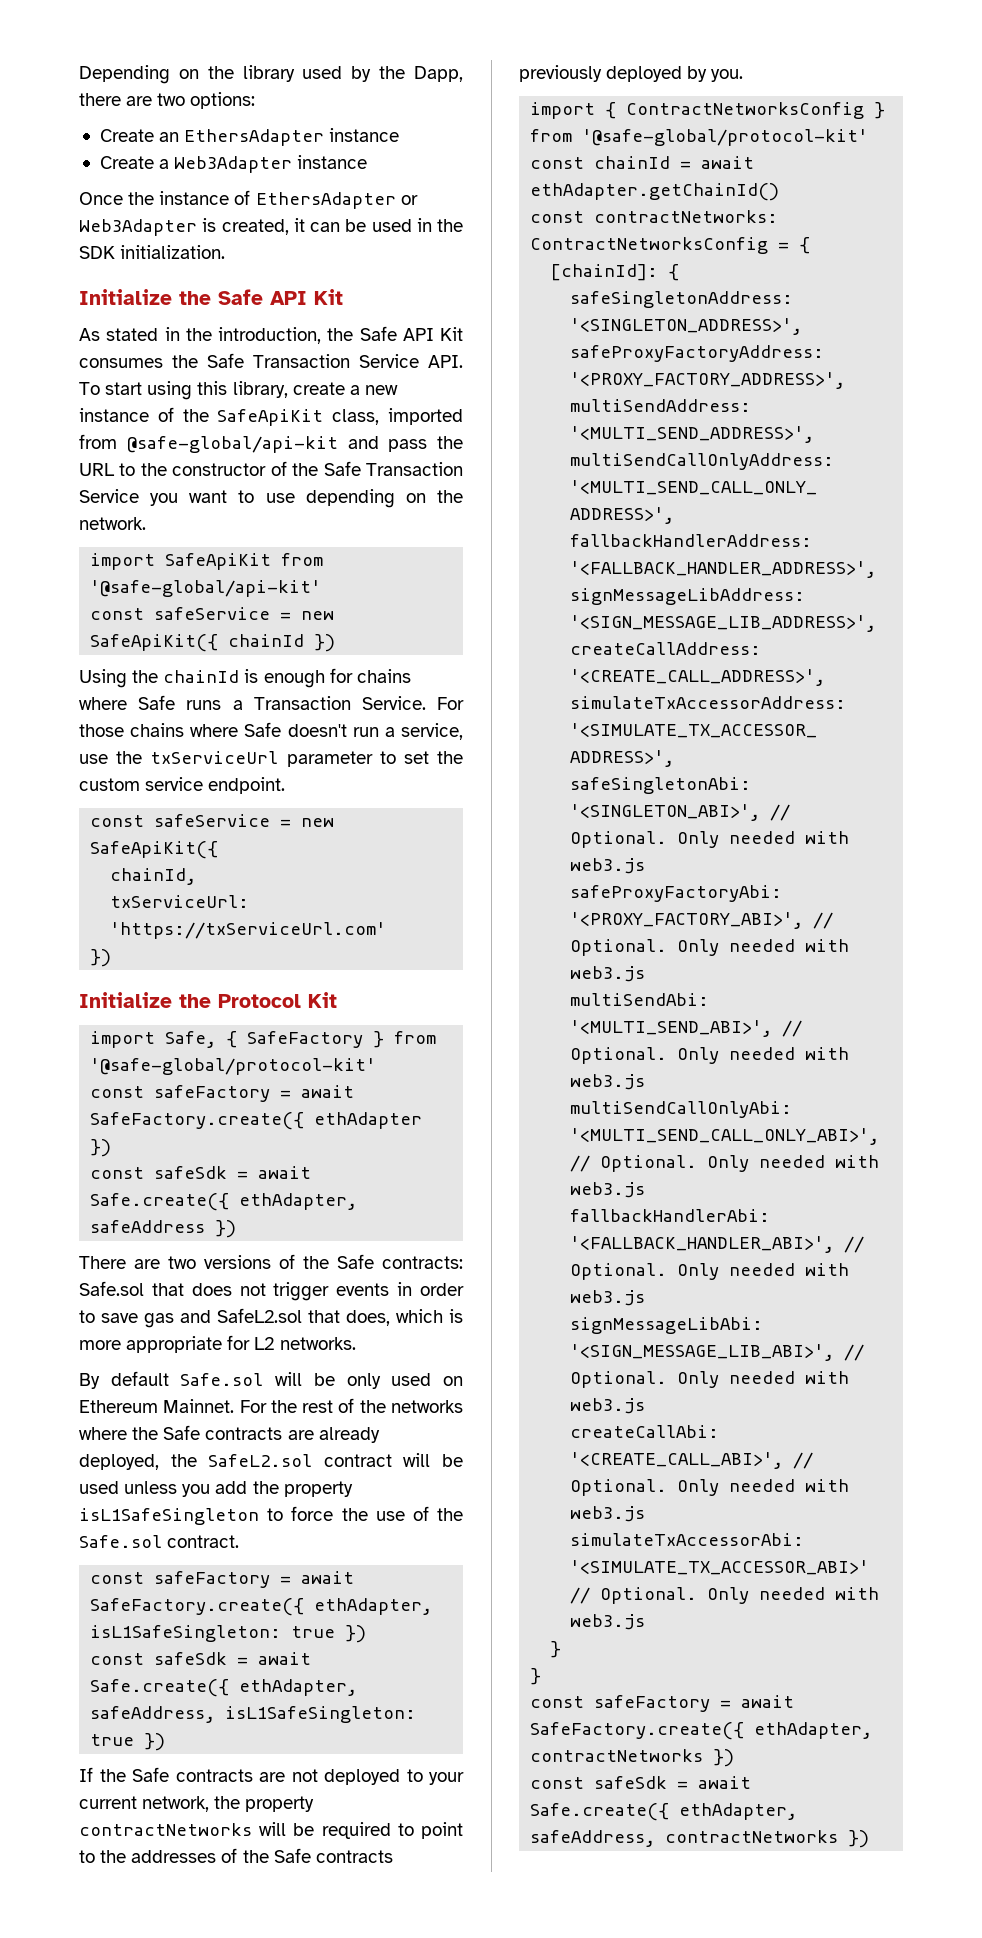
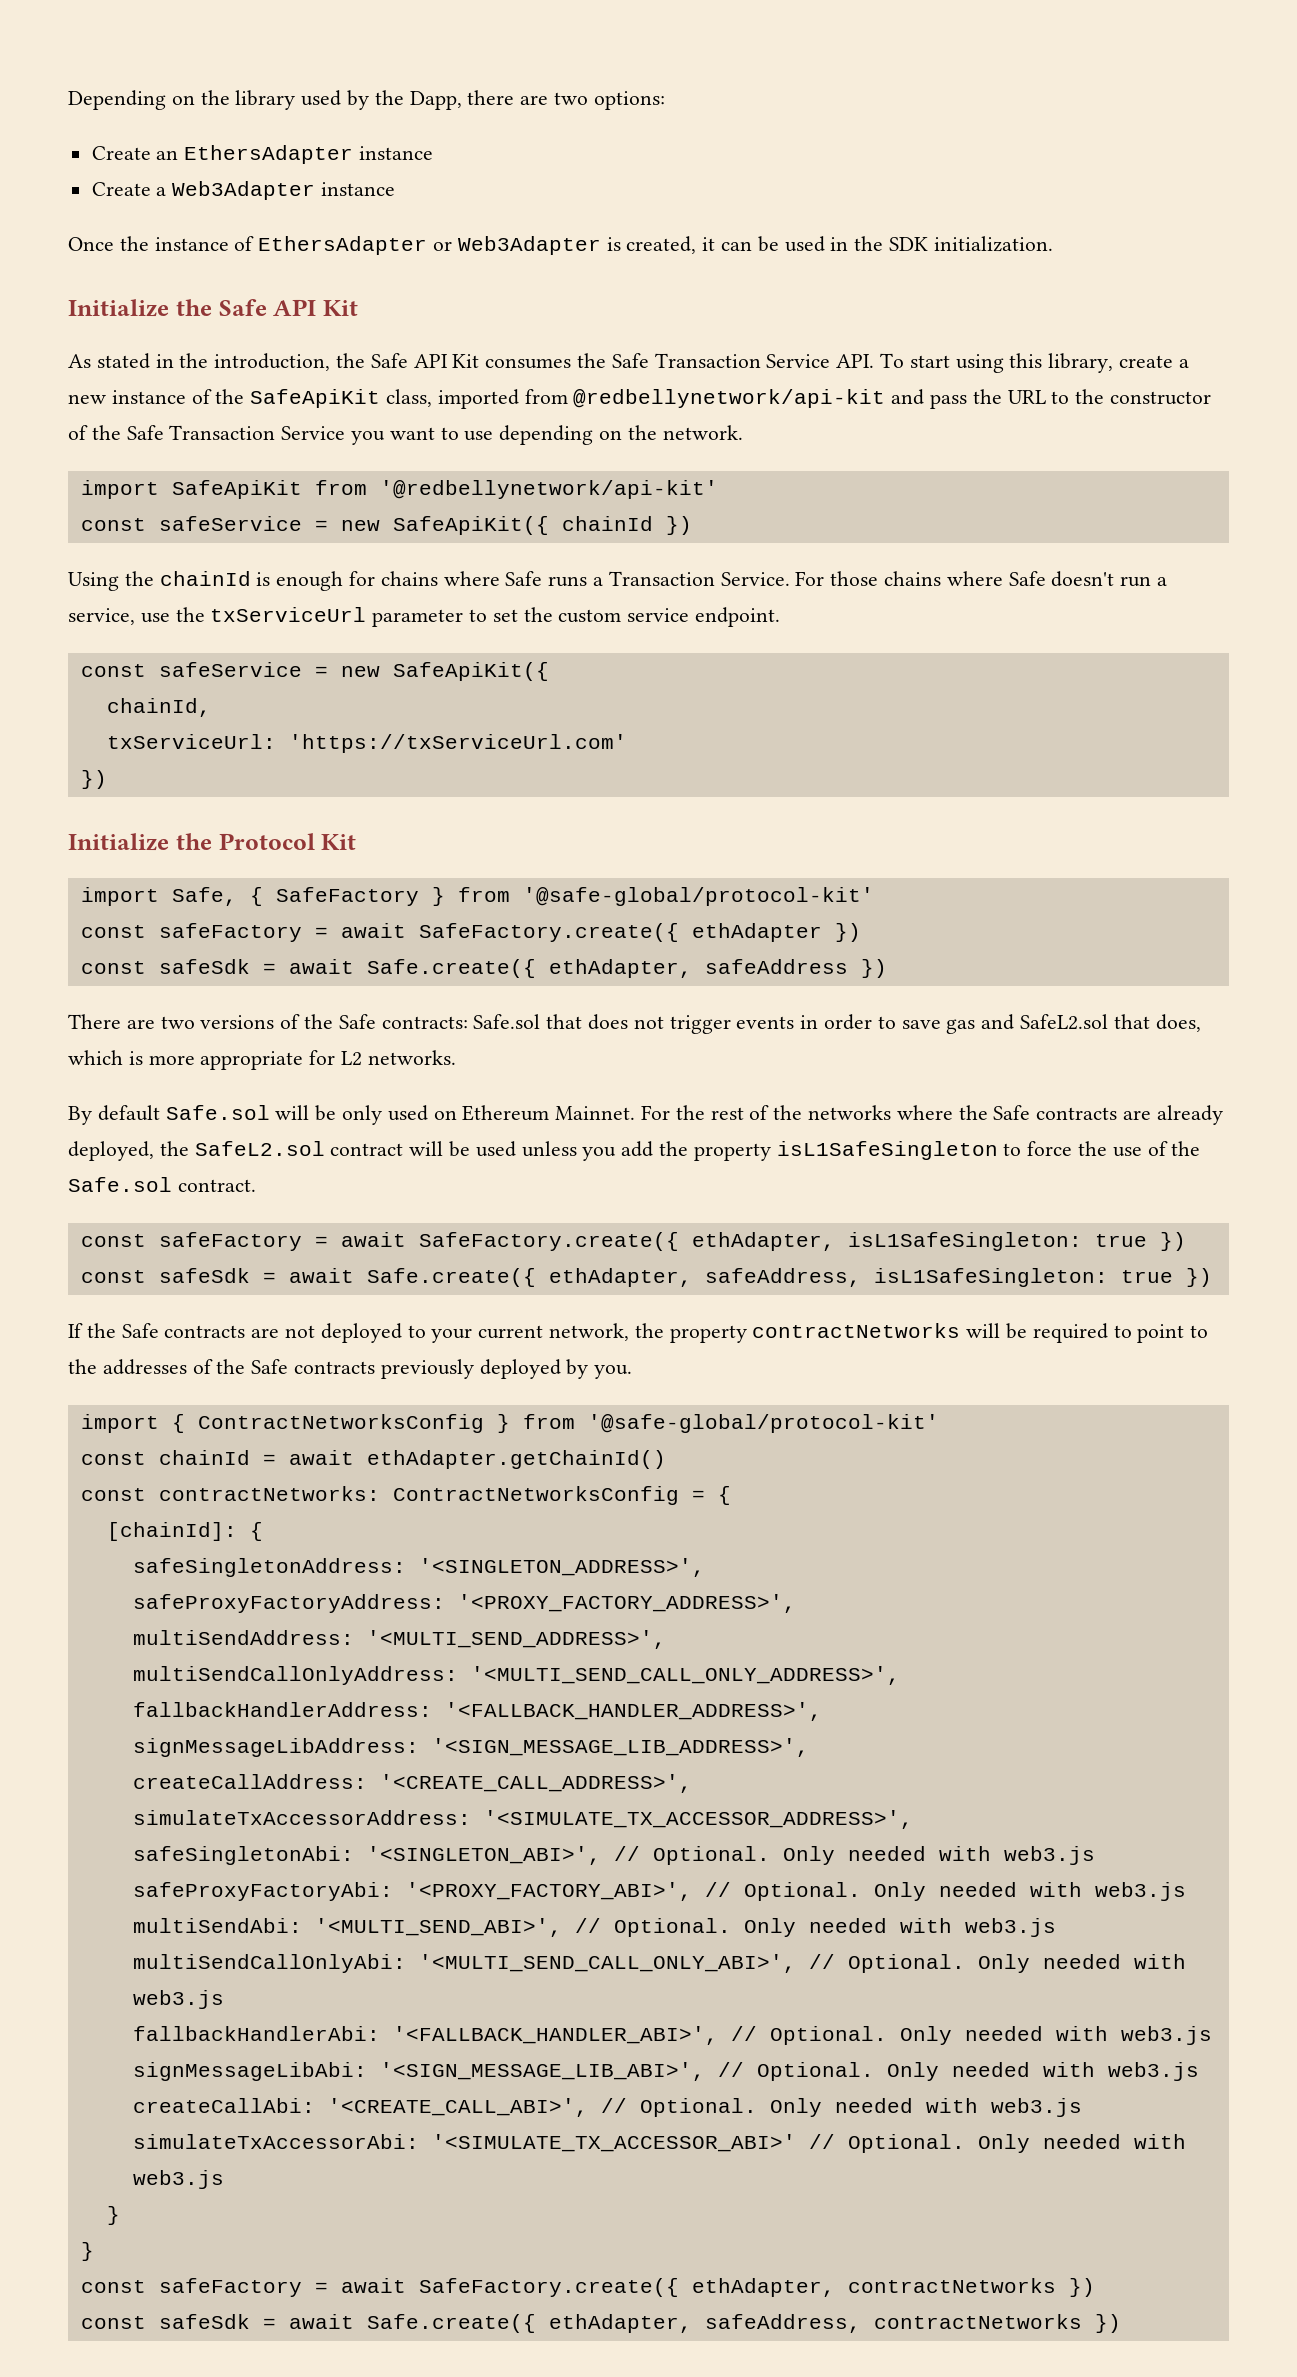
- As stated in the introduction, the Safe API Kit consumes the Safe Transaction Service API. To start using this library, create a new instance of the SafeApiKit class, imported from @safe-global/api-kit and pass the URL to the constructor of the Safe Transaction Service you want to use depending on the network.
+ As stated in the introduction, the Safe API Kit consumes the Safe Transaction Service API. To start using this library, create a new instance of the SafeApiKit class, imported from @redbellynetwork/api-kit and pass the URL to the constructor of the Safe Transaction Service you want to use depending on the network.
- import SafeApiKit from '@safe-global/api-kit'
+ import SafeApiKit from '@redbellynetwork/api-kit'

